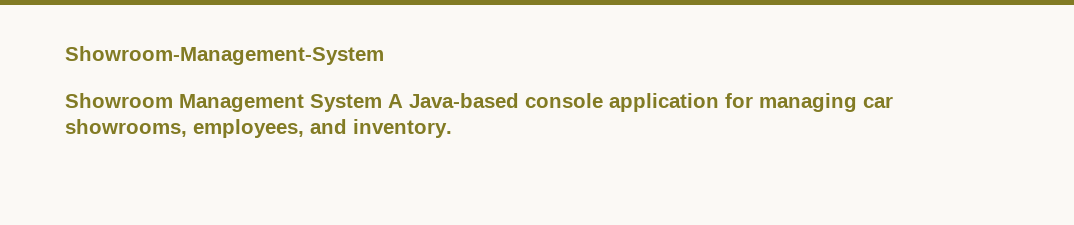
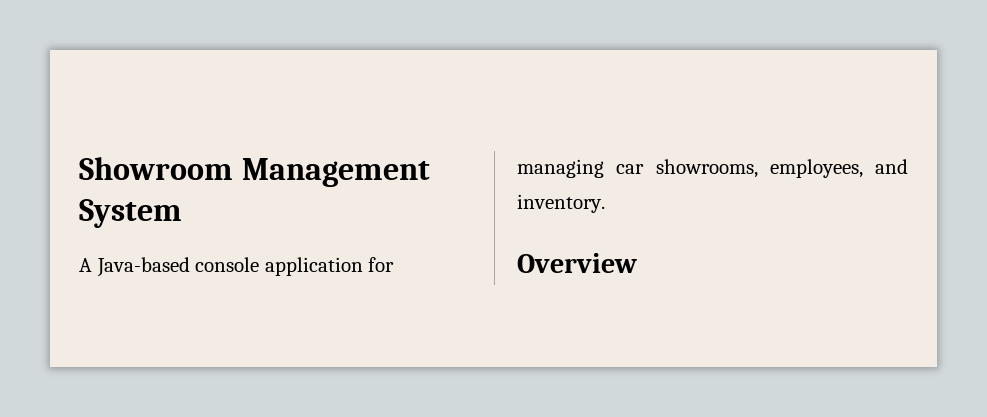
- Showroom-Management-System
- Showroom Management System A Java-based console application for managing car showrooms, employees, and inventory.
+ Showroom Management System
+ A Java-based console application for managing car showrooms, employees, and inventory.
+ Overview

